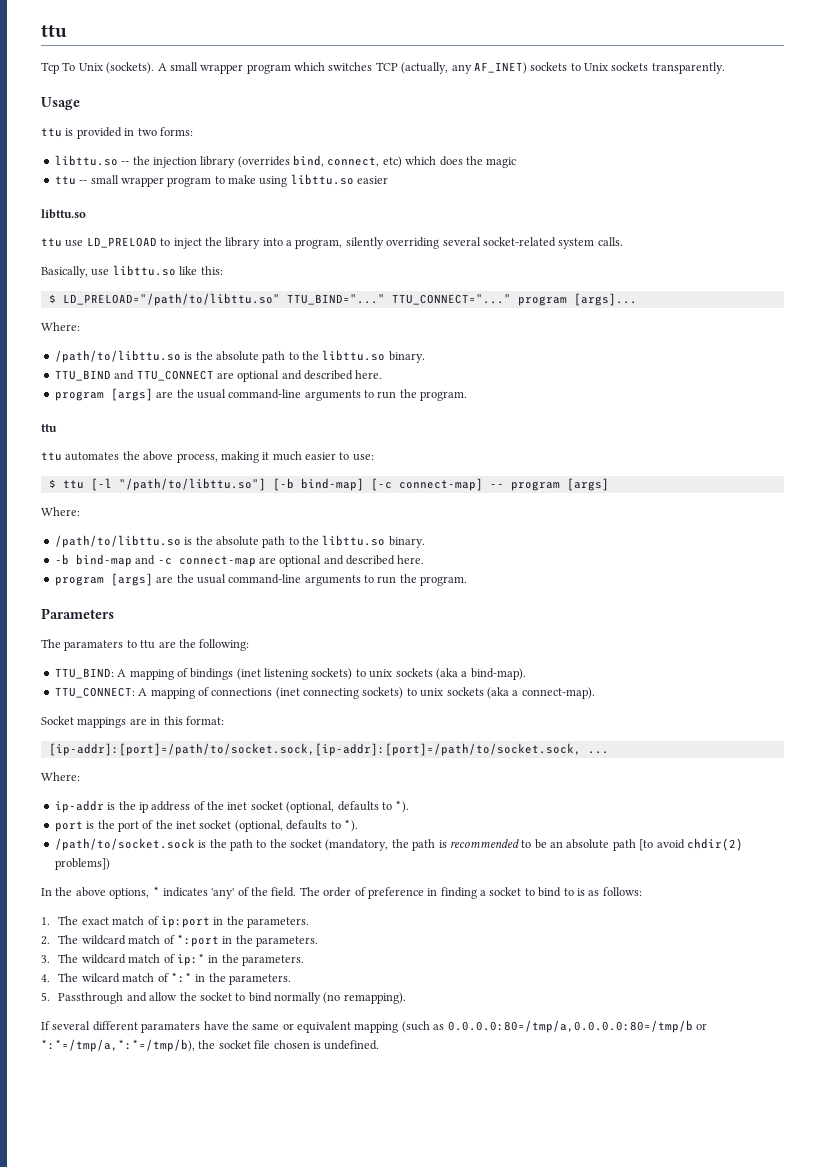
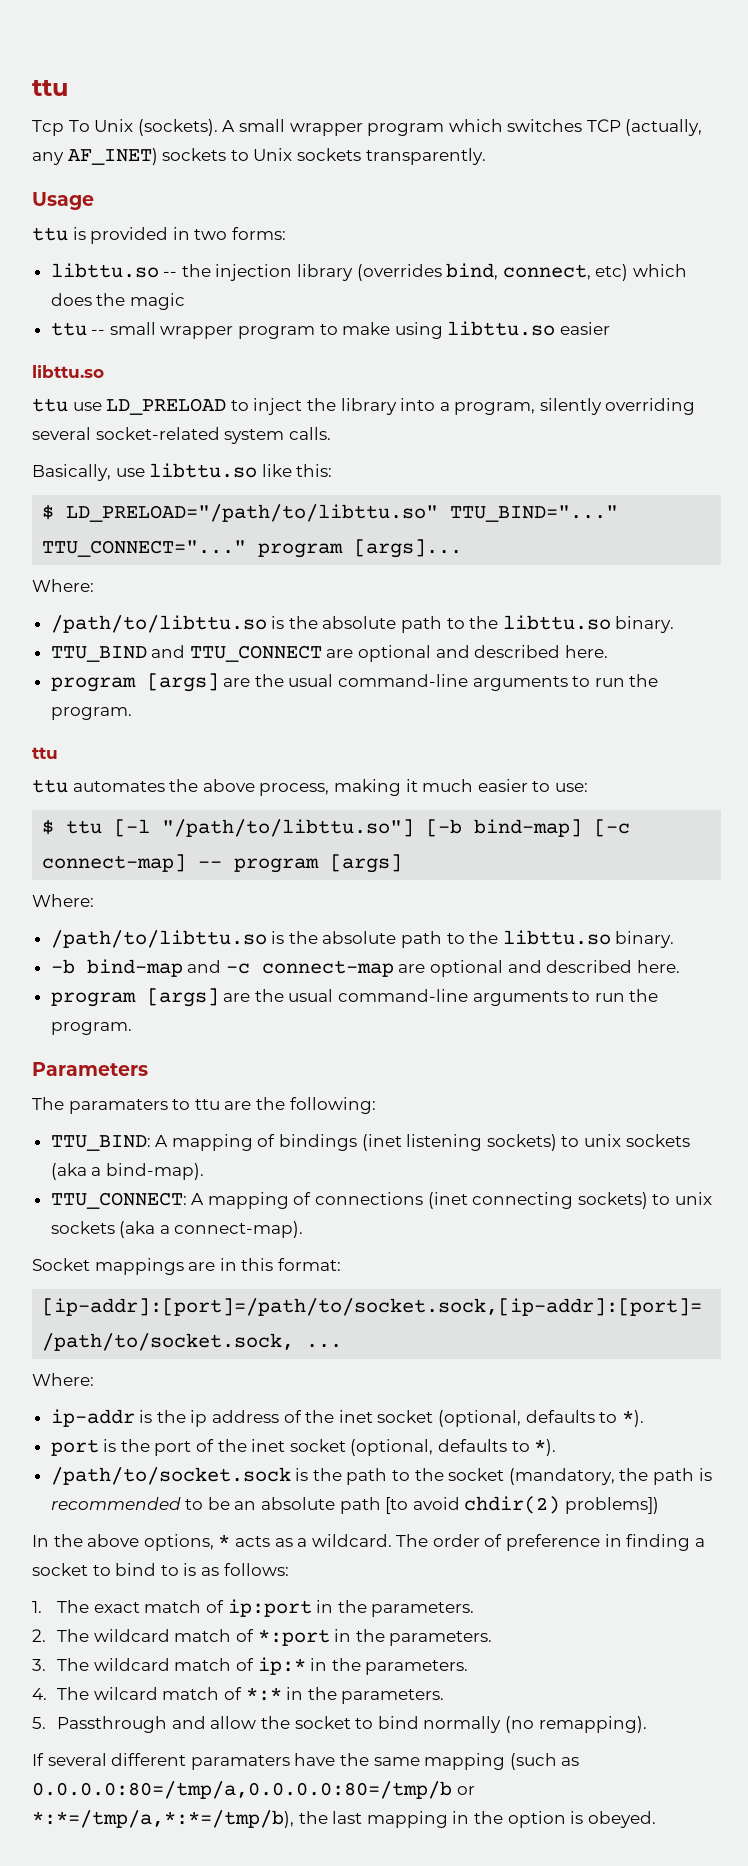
- In the above options, * indicates 'any' of the field.
+ In the above options, * acts as a wildcard.
- If several different paramaters have the same or equivalent mapping (such as 0.0.0.0:80=/tmp/a,0.0.0.0:80=/tmp/b or *:*=/tmp/a,*:*=/tmp/b), the socket file chosen is undefined.
+ If several different paramaters have the same mapping (such as 0.0.0.0:80=/tmp/a,0.0.0.0:80=/tmp/b or *:*=/tmp/a,*:*=/tmp/b), the last mapping in the option is obeyed.

